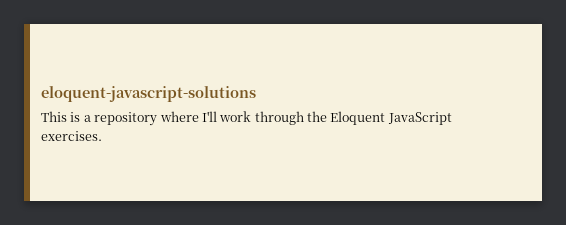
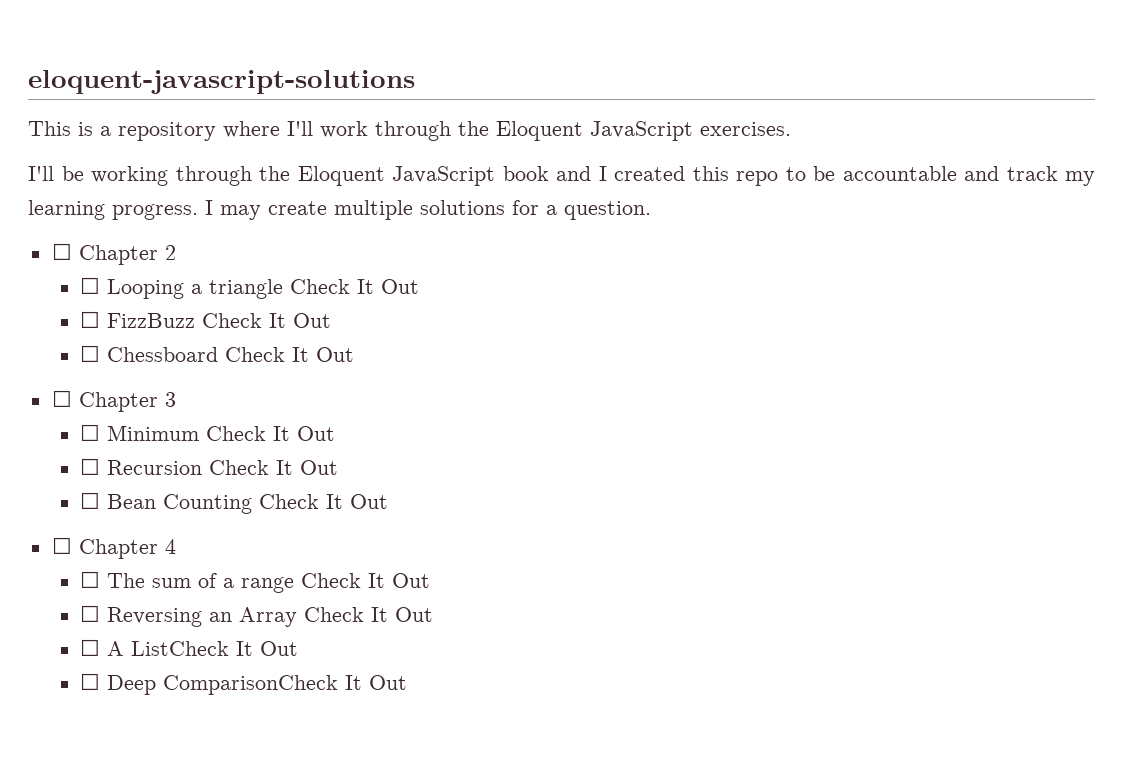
+ I'll be working through the Eloquent JavaScript book and I created this repo to be accountable and track my learning progress. I may create multiple solutions for a question.
+ ☐ Chapter 2
+ ☐ Looping a triangle Check It Out
+ ☐ FizzBuzz Check It Out
+ ☐ Chessboard Check It Out
+ ☐ Chapter 3
+ ☐ Minimum Check It Out
+ ☐ Recursion Check It Out
+ ☐ Bean Counting Check It Out
+ ☐ Chapter 4
+ ☐ The sum of a range Check It Out
+ ☐ Reversing an Array Check It Out
+ ☐ A ListCheck It Out
+ ☐ Deep ComparisonCheck It Out

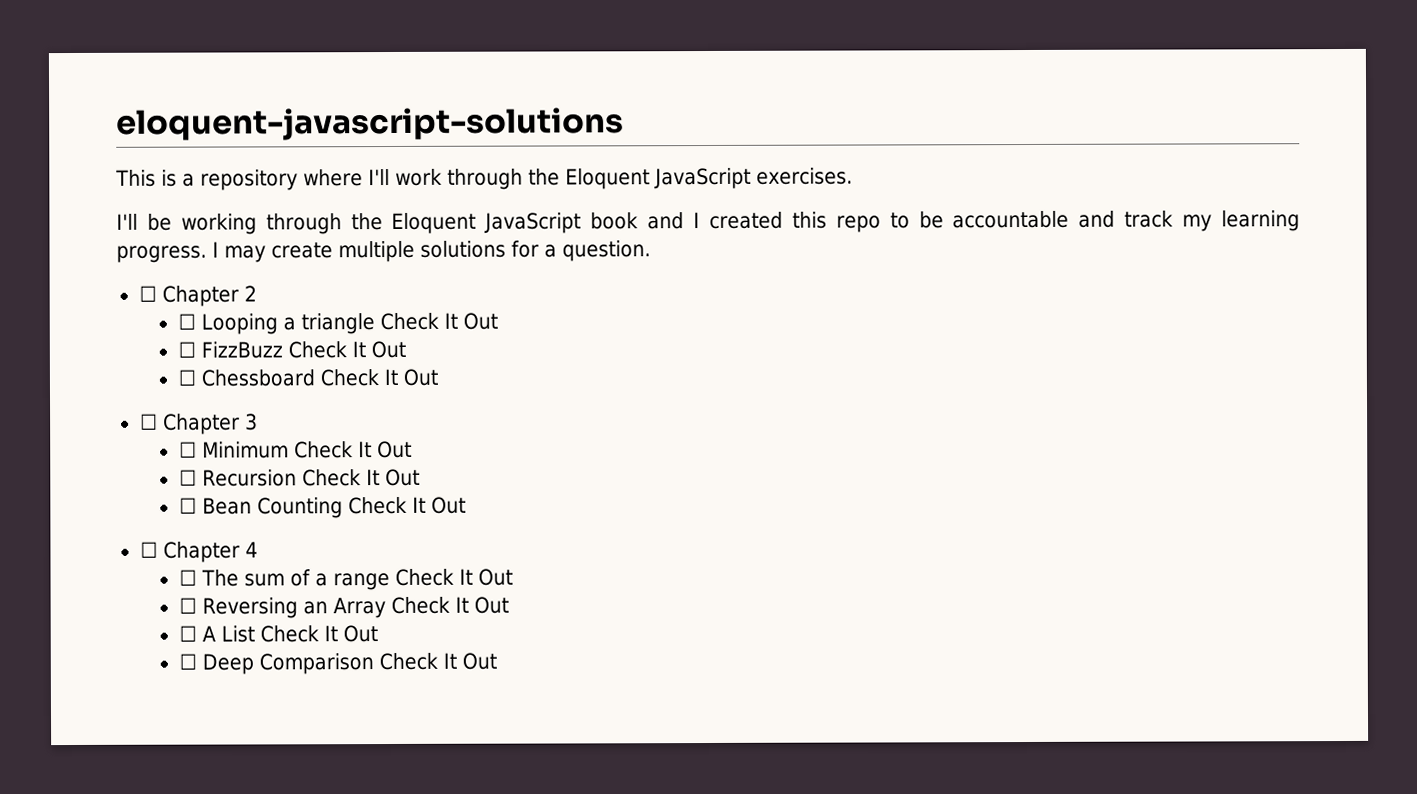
- ☐ A ListCheck It Out
+ ☐ A List Check It Out
- ☐ Deep ComparisonCheck It Out
+ ☐ Deep Comparison Check It Out

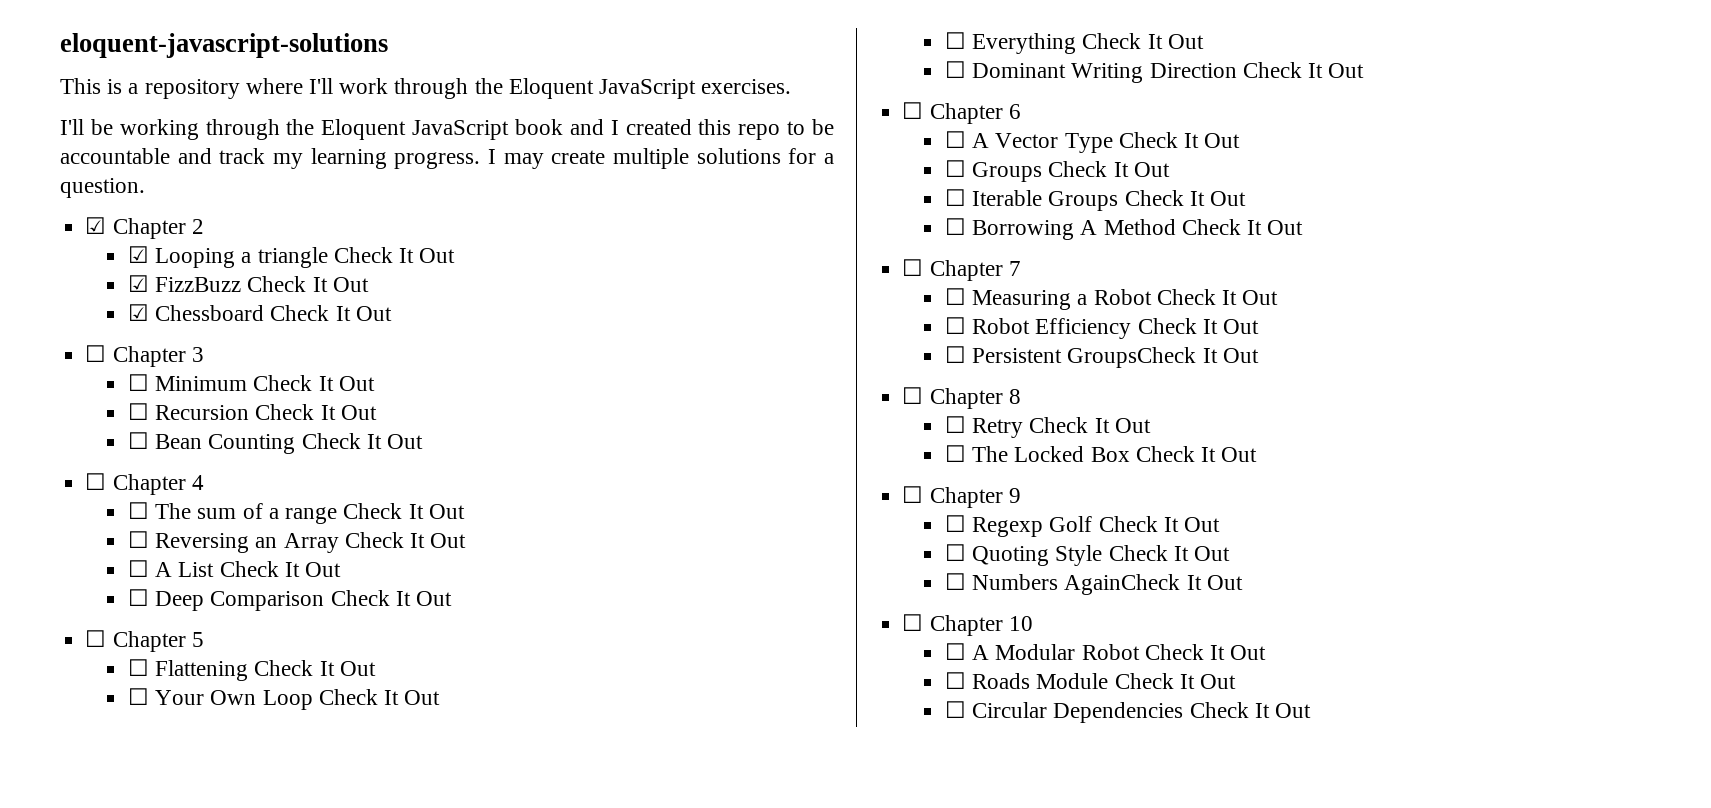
- ☐ Chapter 2
+ ☑ Chapter 2
- ☐ Looping a triangle Check It Out
+ ☑ Looping a triangle Check It Out
- ☐ FizzBuzz Check It Out
+ ☑ FizzBuzz Check It Out
- ☐ Chessboard Check It Out
+ ☑ Chessboard Check It Out
+ ☐ Chapter 5
+ ☐ Flattening Check It Out
+ ☐ Your Own Loop Check It Out
+ ☐ Everything Check It Out
+ ☐ Dominant Writing Direction Check It Out
+ ☐ Chapter 6
+ ☐ A Vector Type Check It Out
+ ☐ Groups Check It Out
+ ☐ Iterable Groups Check It Out
+ ☐ Borrowing A Method Check It Out
+ ☐ Chapter 7
+ ☐ Measuring a Robot Check It Out
+ ☐ Robot Efficiency Check It Out
+ ☐ Persistent GroupsCheck It Out
+ ☐ Chapter 8
+ ☐ Retry Check It Out
+ ☐ The Locked Box Check It Out
+ ☐ Chapter 9
+ ☐ Regexp Golf Check It Out
+ ☐ Quoting Style Check It Out
+ ☐ Numbers AgainCheck It Out
+ ☐ Chapter 10
+ ☐ A Modular Robot Check It Out
+ ☐ Roads Module Check It Out
+ ☐ Circular Dependencies Check It Out

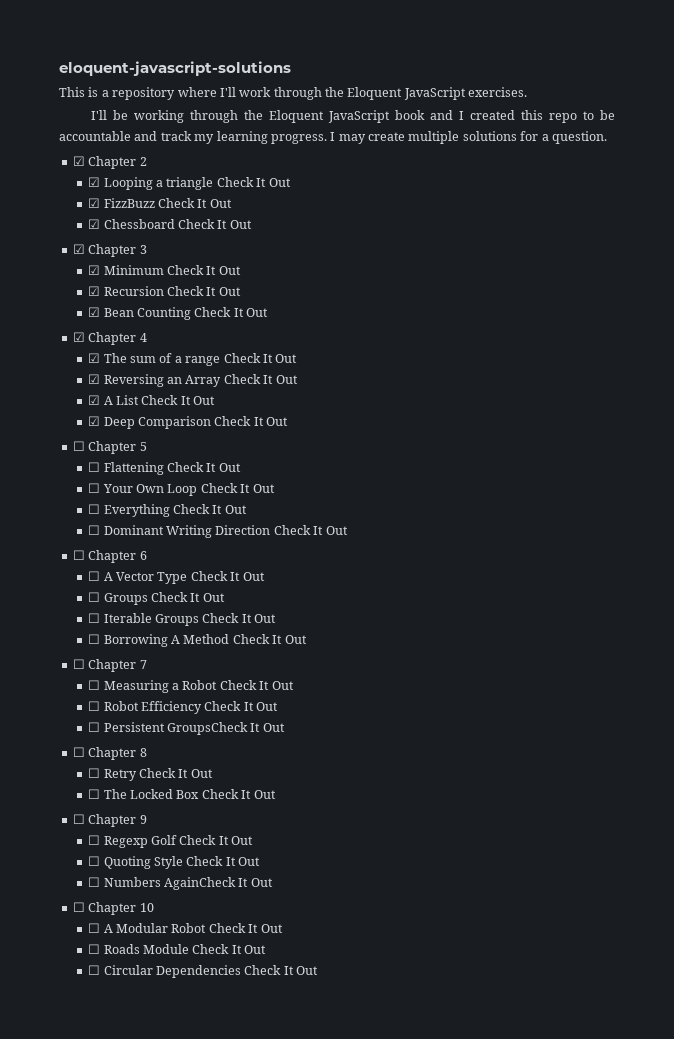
- ☐ Chapter 3
+ ☑ Chapter 3
- ☐ Minimum Check It Out
+ ☑ Minimum Check It Out
- ☐ Recursion Check It Out
+ ☑ Recursion Check It Out
- ☐ Bean Counting Check It Out
+ ☑ Bean Counting Check It Out
- ☐ Chapter 4
+ ☑ Chapter 4
- ☐ The sum of a range Check It Out
+ ☑ The sum of a range Check It Out
- ☐ Reversing an Array Check It Out
+ ☑ Reversing an Array Check It Out
- ☐ A List Check It Out
+ ☑ A List Check It Out
- ☐ Deep Comparison Check It Out
+ ☑ Deep Comparison Check It Out

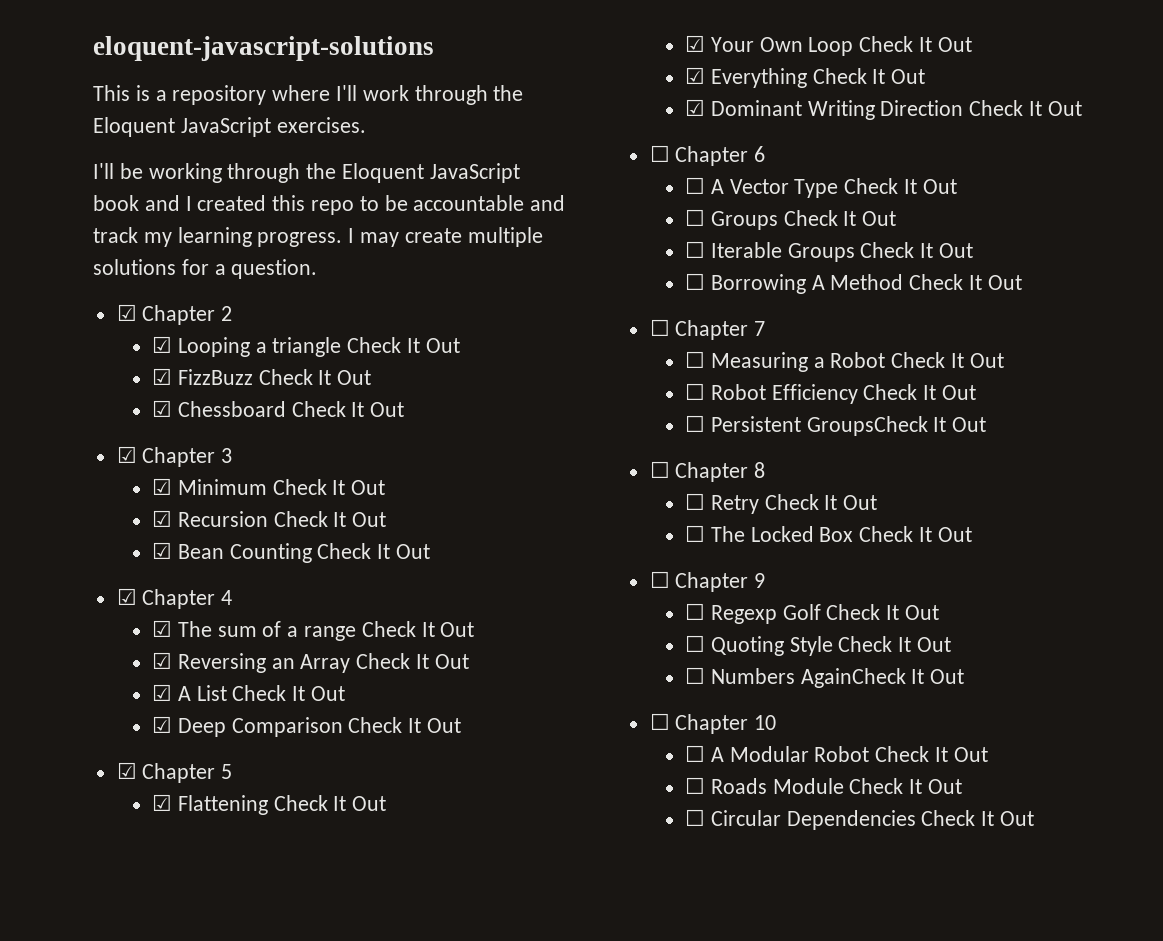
- ☐ Chapter 5
+ ☑ Chapter 5
- ☐ Flattening Check It Out
+ ☑ Flattening Check It Out
- ☐ Your Own Loop Check It Out
+ ☑ Your Own Loop Check It Out
- ☐ Everything Check It Out
+ ☑ Everything Check It Out
- ☐ Dominant Writing Direction Check It Out
+ ☑ Dominant Writing Direction Check It Out

